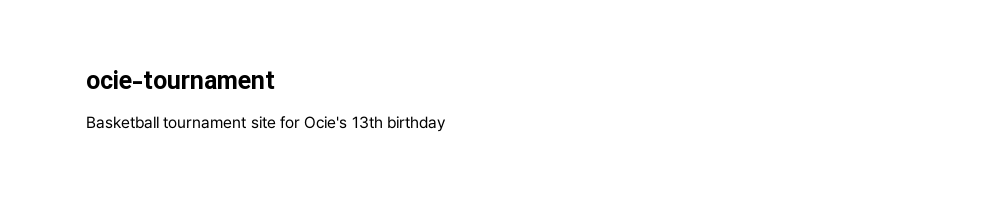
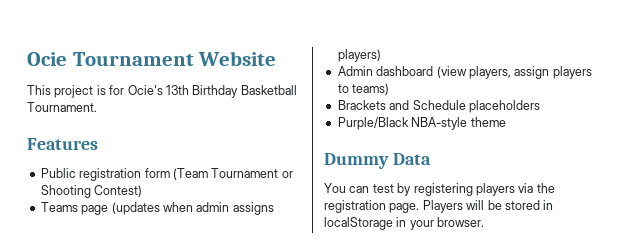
- ocie-tournament
- Basketball tournament site for Ocie's 13th birthday
+ Ocie Tournament Website
+ This project is for Ocie's 13th Birthday Basketball Tournament.
+ Features
+ Public registration form (Team Tournament or Shooting Contest)
+ Teams page (updates when admin assigns players)
+ Admin dashboard (view players, assign players to teams)
+ Brackets and Schedule placeholders
+ Purple/Black NBA-style theme
+ Dummy Data
+ You can test by registering players via the registration page. Players will be stored in localStorage in your browser.

